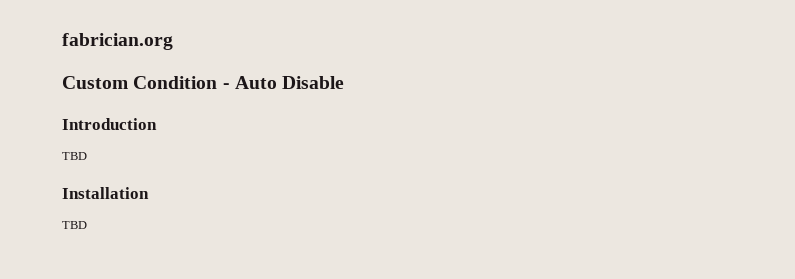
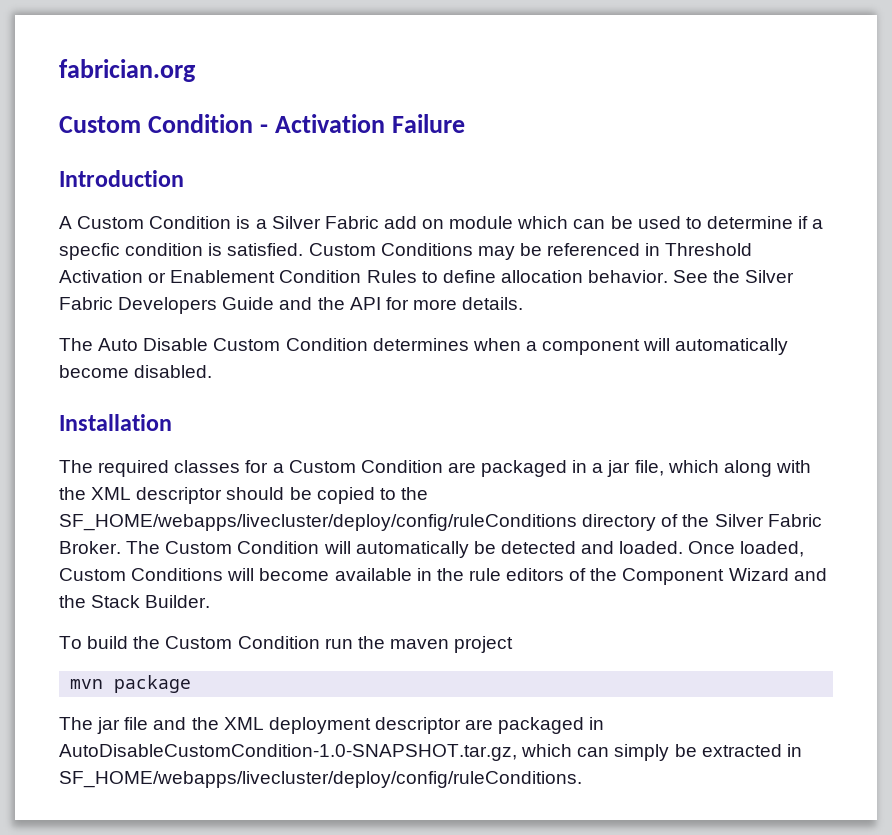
- Custom Condition - Auto Disable
+ Custom Condition - Activation Failure
  Introduction
- TBD
+ A Custom Condition is a Silver Fabric add on module which can be used to determine if a specfic condition is satisfied. Custom Conditions may be referenced in Threshold Activation or Enablement Condition Rules to define allocation behavior. See the Silver Fabric Developers Guide and the API for more details.
+ The Auto Disable Custom Condition determines when a component will automatically become disabled.
  Installation
- TBD
+ The required classes for a Custom Condition are packaged in a jar file, which along with the XML descriptor should be copied to the SF_HOME/webapps/livecluster/deploy/config/ruleConditions directory of the Silver Fabric Broker. The Custom Condition will automatically be detected and loaded. Once loaded, Custom Conditions will become available in the rule editors of the Component Wizard and the Stack Builder.
+ To build the Custom Condition run the maven project
+ mvn package
+ The jar file and the XML deployment descriptor are packaged in AutoDisableCustomCondition-1.0-SNAPSHOT.tar.gz, which can simply be extracted in SF_HOME/webapps/livecluster/deploy/config/ruleConditions.

